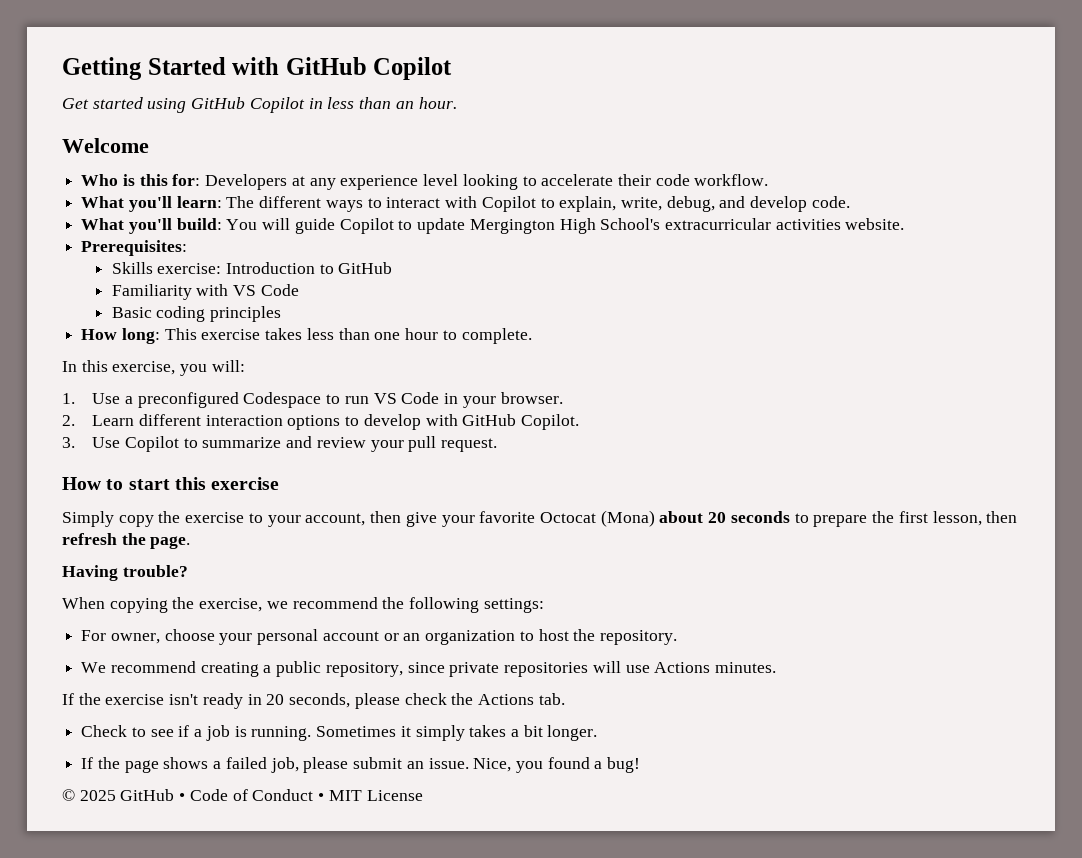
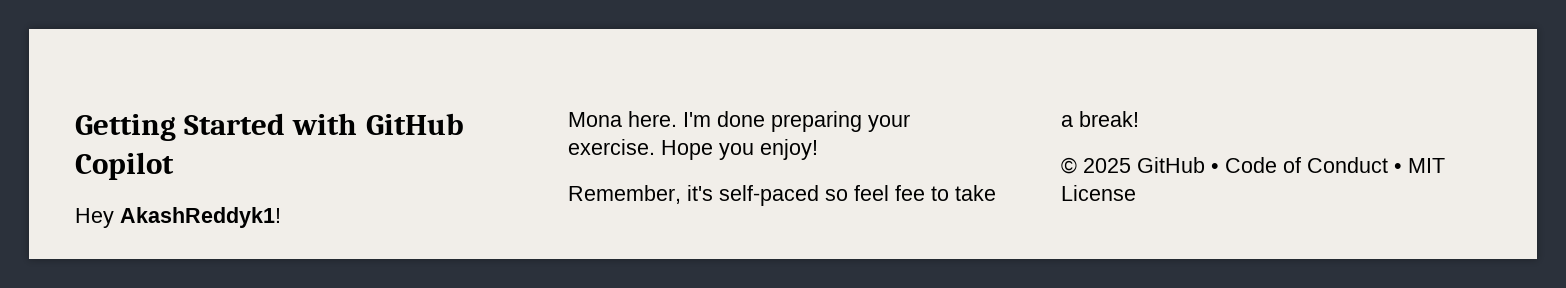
- Get started using GitHub Copilot in less than an hour.
- Welcome
- Who is this for: Developers at any experience level looking to accelerate their code workflow.
- What you'll learn: The different ways to interact with Copilot to explain, write, debug, and develop code.
- What you'll build: You will guide Copilot to update Mergington High School's extracurricular activities website.
- Prerequisites:
- Skills exercise: Introduction to GitHub
- Familiarity with VS Code
- Basic coding principles
- How long: This exercise takes less than one hour to complete.
- In this exercise, you will:
- 1. Use a preconfigured Codespace to run VS Code in your browser.
- 2. Learn different interaction options to develop with GitHub Copilot.
- 3. Use Copilot to summarize and review your pull request.
- How to start this exercise
- Simply copy the exercise to your account, then give your favorite Octocat (Mona) about 20 seconds to prepare the first lesson, then refresh the page.
- Having trouble?
- When copying the exercise, we recommend the following settings:
- For owner, choose your personal account or an organization to host the repository.
- We recommend creating a public repository, since private repositories will use Actions minutes.
- If the exercise isn't ready in 20 seconds, please check the Actions tab.
- Check to see if a job is running. Sometimes it simply takes a bit longer.
- If the page shows a failed job, please submit an issue. Nice, you found a bug!
+ Hey AkashReddyk1!
+ Mona here. I'm done preparing your exercise. Hope you enjoy!
+ Remember, it's self-paced so feel fee to take a break!

